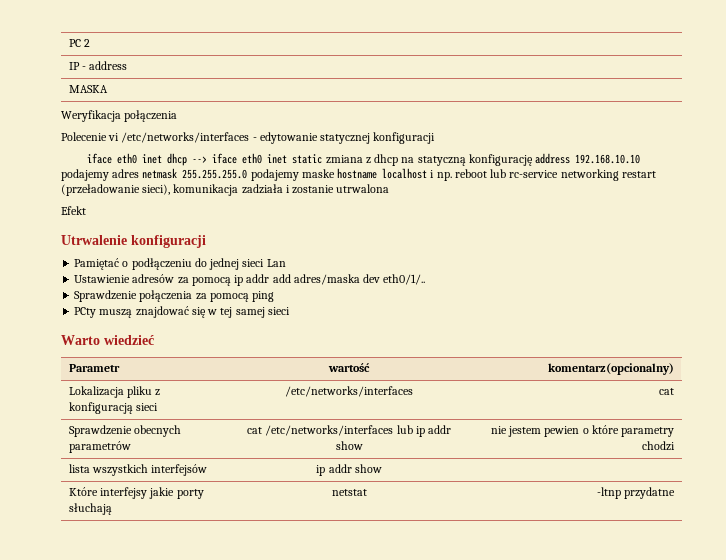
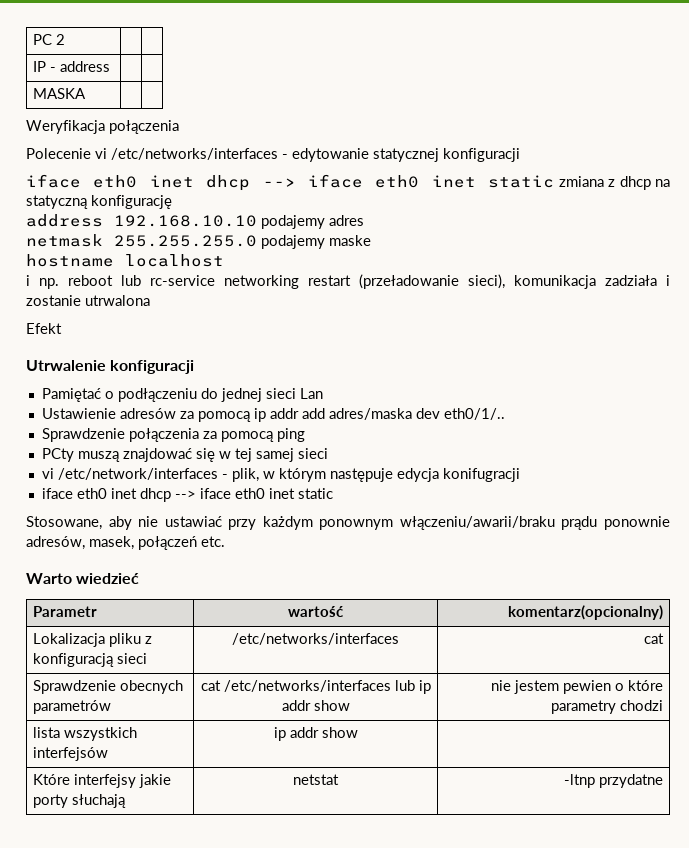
- iface eth0 inet dhcp --> iface eth0 inet static zmiana z dhcp na statyczną konfigurację address 192.168.10.10 podajemy adres netmask 255.255.255.0 podajemy maske hostname localhost i np. reboot lub rc-service networking restart (przeładowanie sieci), komunikacja zadziała i zostanie utrwalona
+ iface eth0 inet dhcp --> iface eth0 inet static zmiana z dhcp na statyczną konfigurację
+ address 192.168.10.10 podajemy adres
+ netmask 255.255.255.0 podajemy maske
+ hostname localhost
+ i np. reboot lub rc-service networking restart (przeładowanie sieci), komunikacja zadziała i zostanie utrwalona
+ vi /etc/network/interfaces - plik, w którym następuje edycja konifugracji
+ iface eth0 inet dhcp --> iface eth0 inet static
+ Stosowane, aby nie ustawiać przy każdym ponownym włączeniu/awarii/braku prądu ponownie adresów, masek, połączeń etc.

